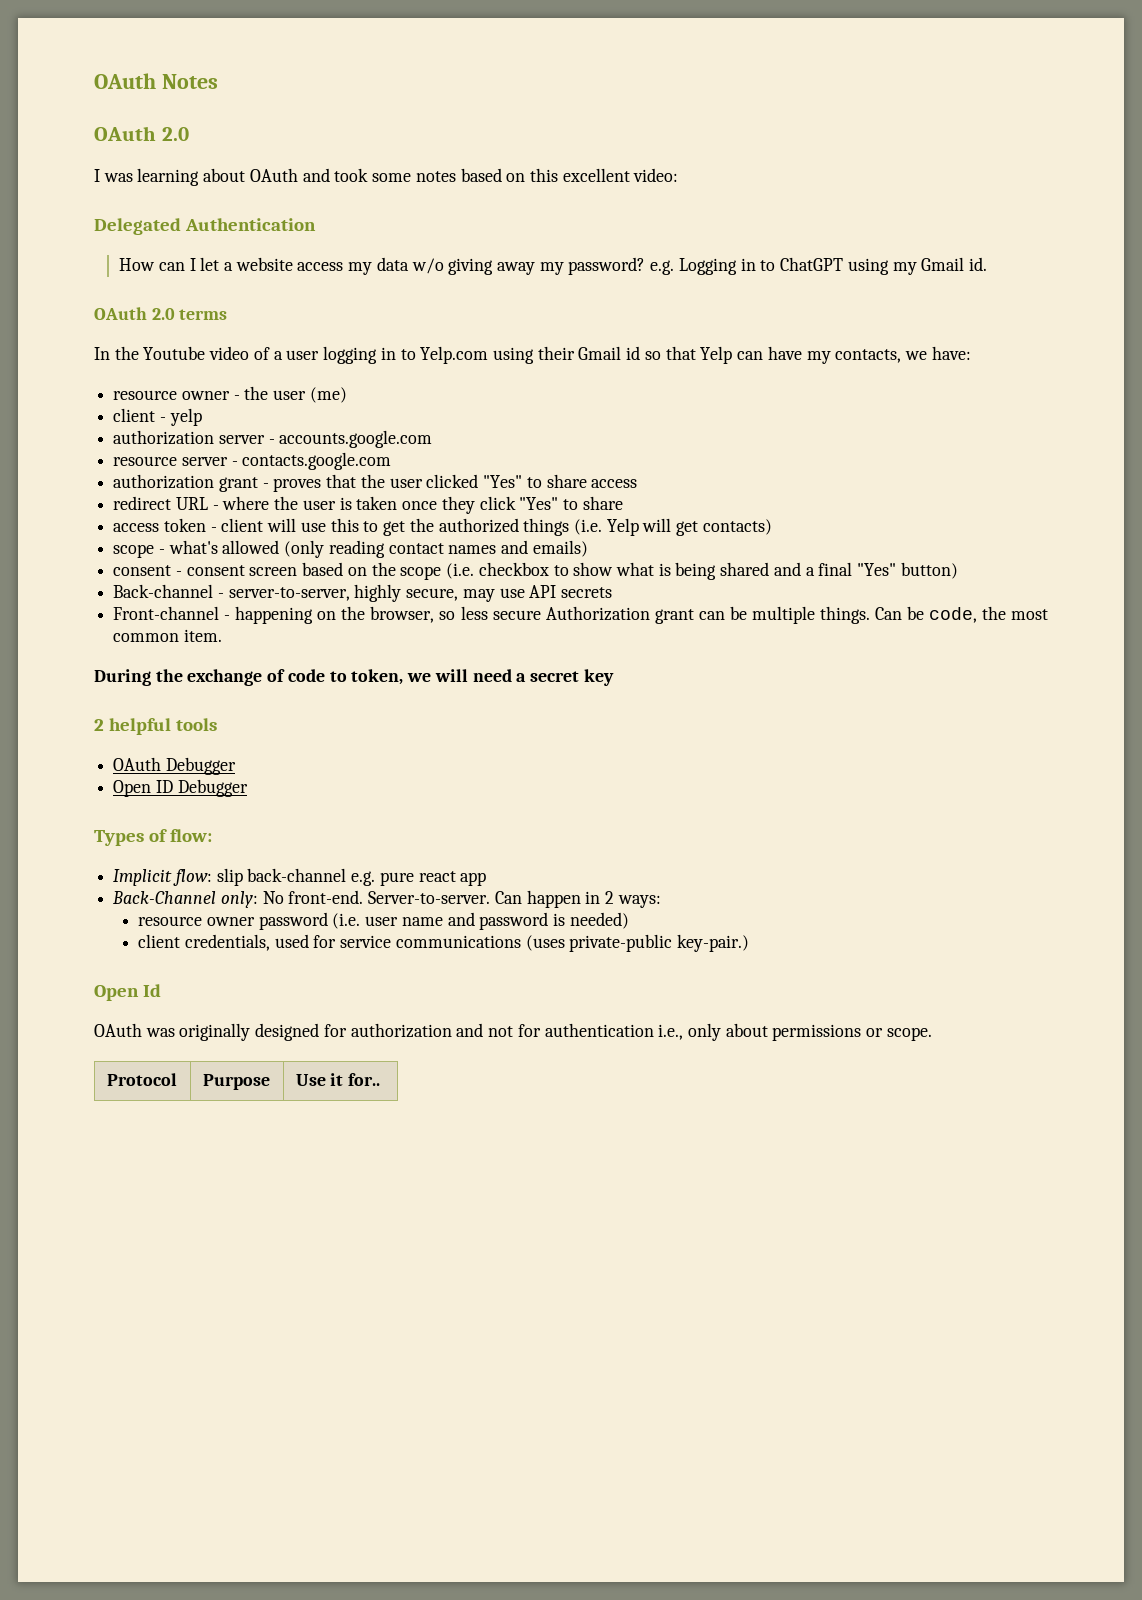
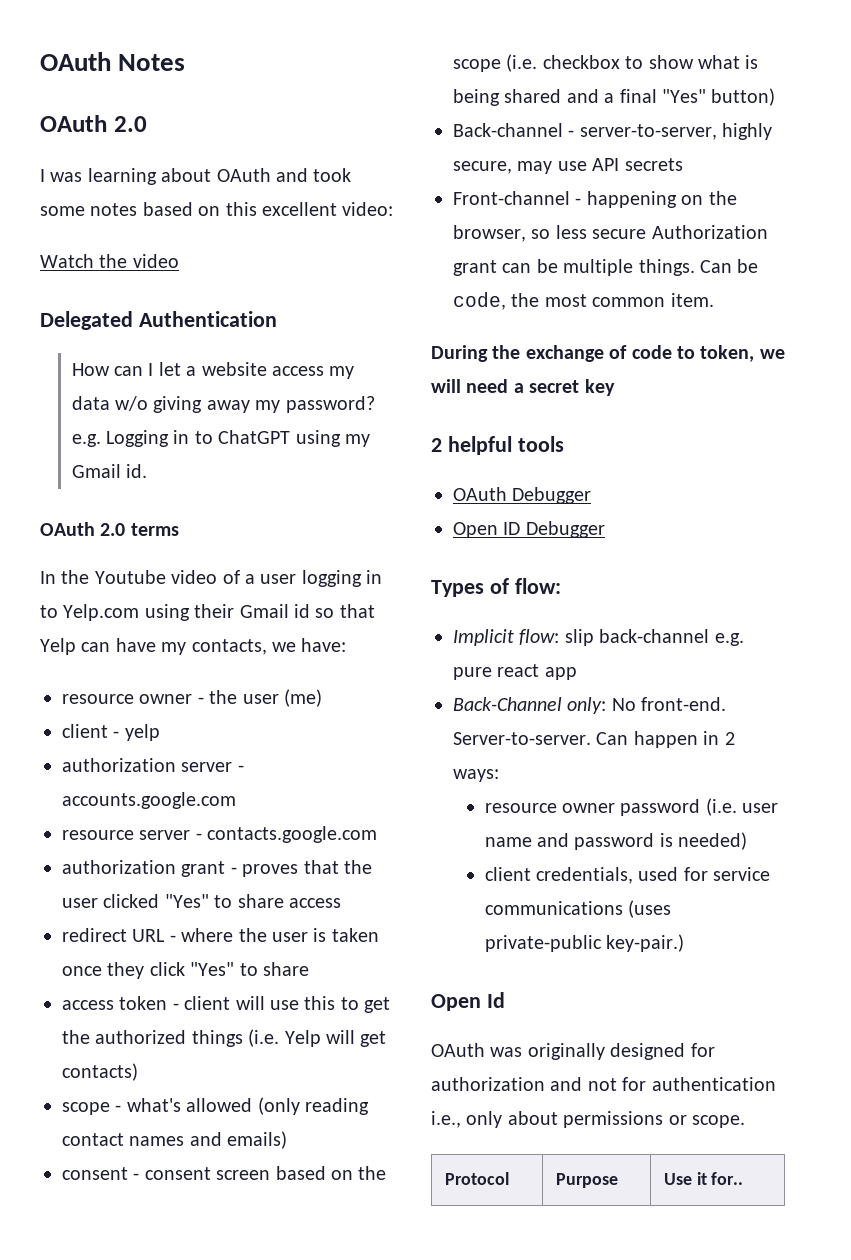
+ Watch the video

